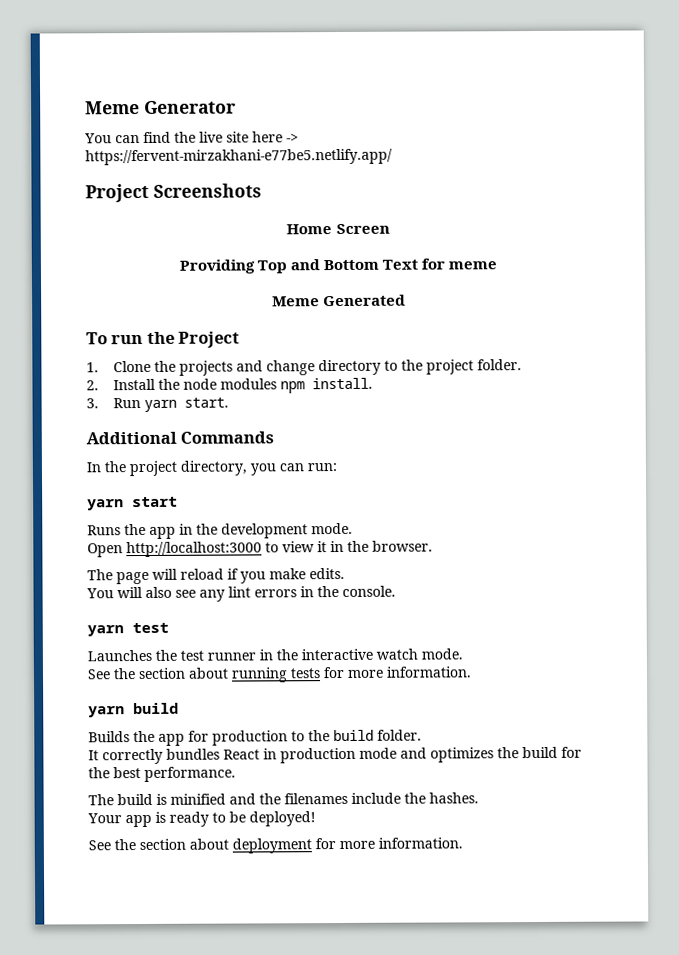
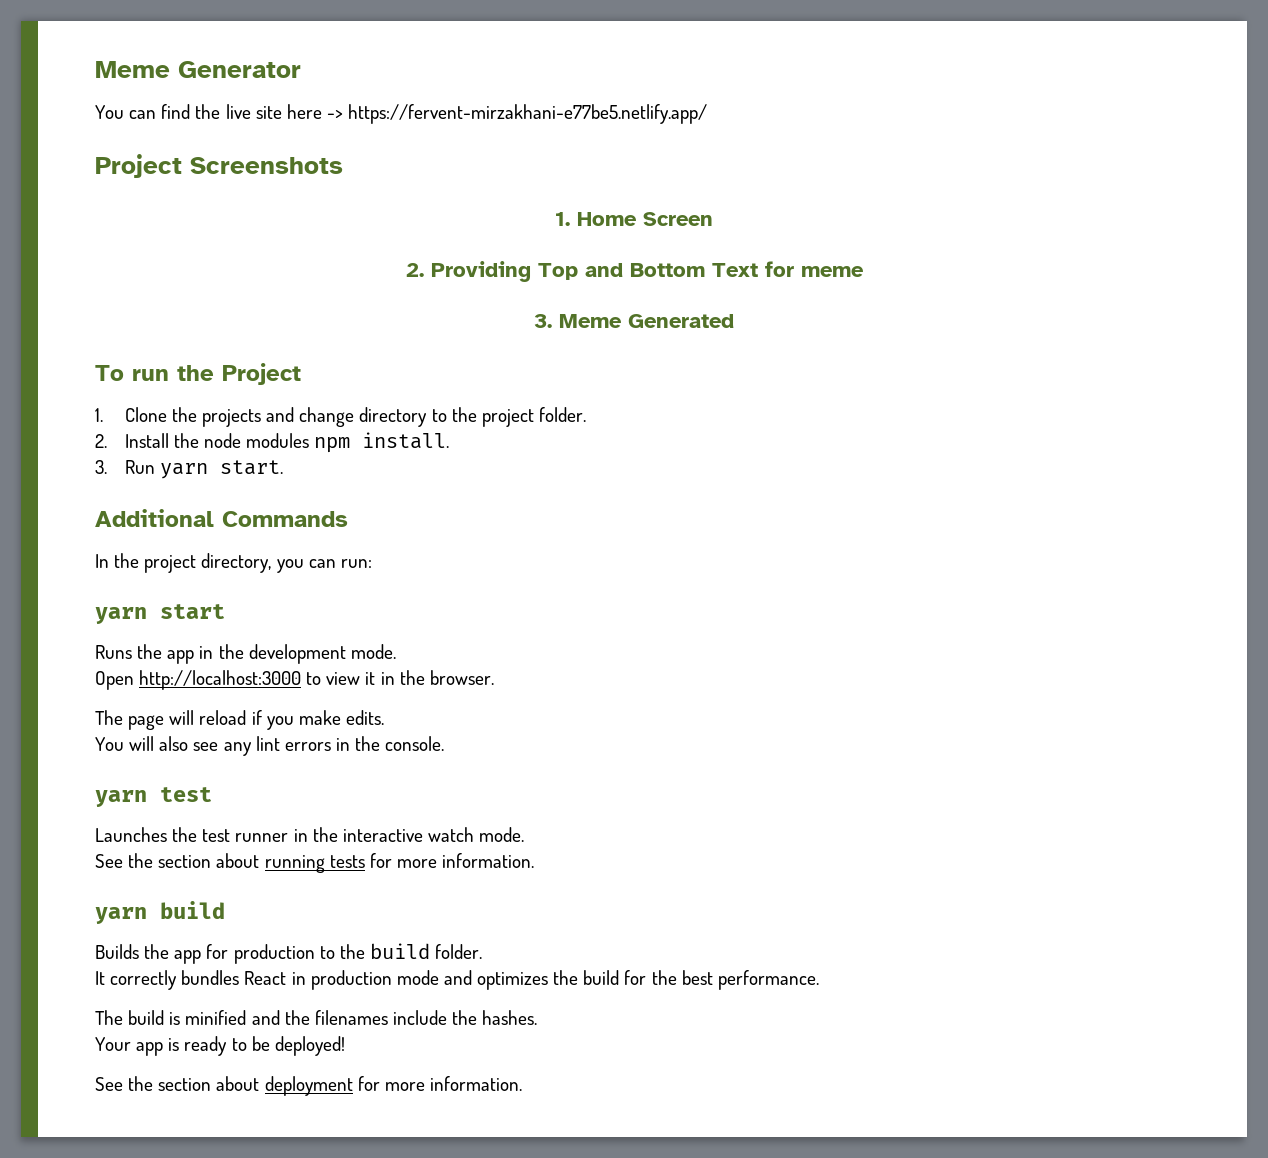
- Home Screen
+ 1. Home Screen
- Providing Top and Bottom Text for meme
+ 2. Providing Top and Bottom Text for meme
- Meme Generated
+ 3. Meme Generated

